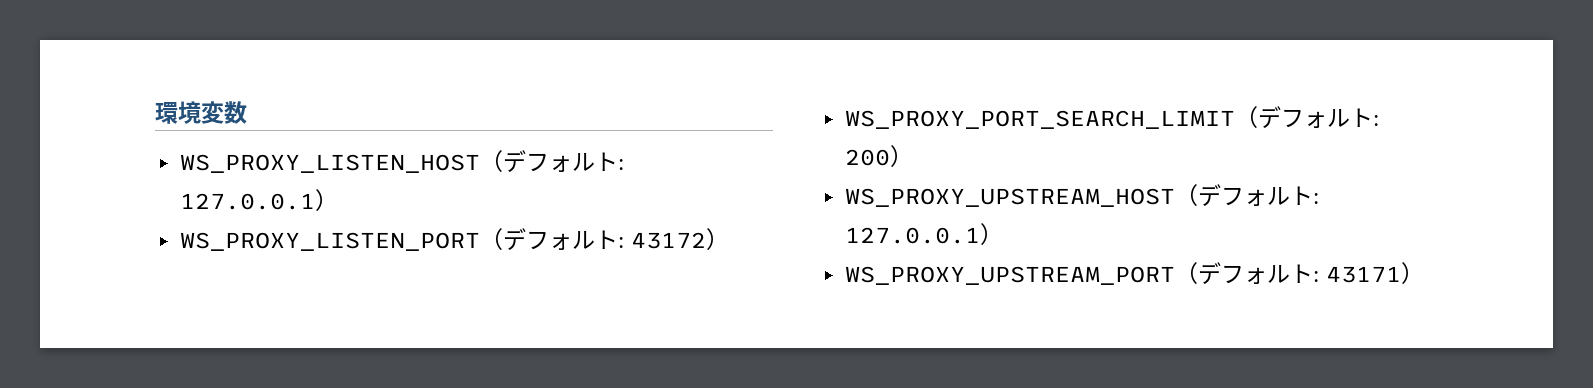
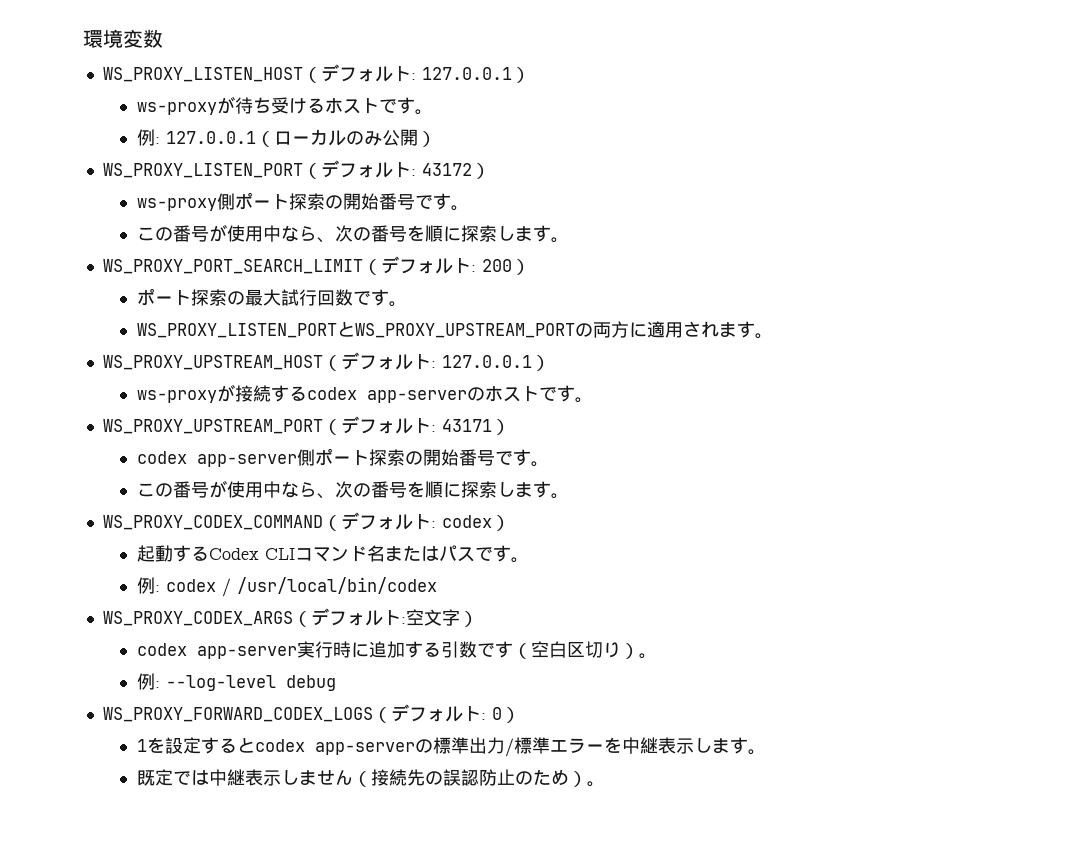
+ ws-proxyが待ち受けるホストです。
+ 例: 127.0.0.1（ローカルのみ公開）
+ ws-proxy側ポート探索の開始番号です。
+ この番号が使用中なら、次の番号を順に探索します。
+ ポート探索の最大試行回数です。
+ WS_PROXY_LISTEN_PORTとWS_PROXY_UPSTREAM_PORTの両方に適用されます。
+ ws-proxyが接続するcodex app-serverのホストです。
+ codex app-server側ポート探索の開始番号です。
+ この番号が使用中なら、次の番号を順に探索します。
+ WS_PROXY_CODEX_COMMAND（デフォルト: codex）
+ 起動するCodex CLIコマンド名またはパスです。
+ 例: codex / /usr/local/bin/codex
+ WS_PROXY_CODEX_ARGS（デフォルト:空文字）
+ codex app-server実行時に追加する引数です（空白区切り）。
+ 例: --log-level debug
+ WS_PROXY_FORWARD_CODEX_LOGS（デフォルト: 0）
+ 1を設定するとcodex app-serverの標準出力/標準エラーを中継表示します。
+ 既定では中継表示しません（接続先の誤認防止のため）。

